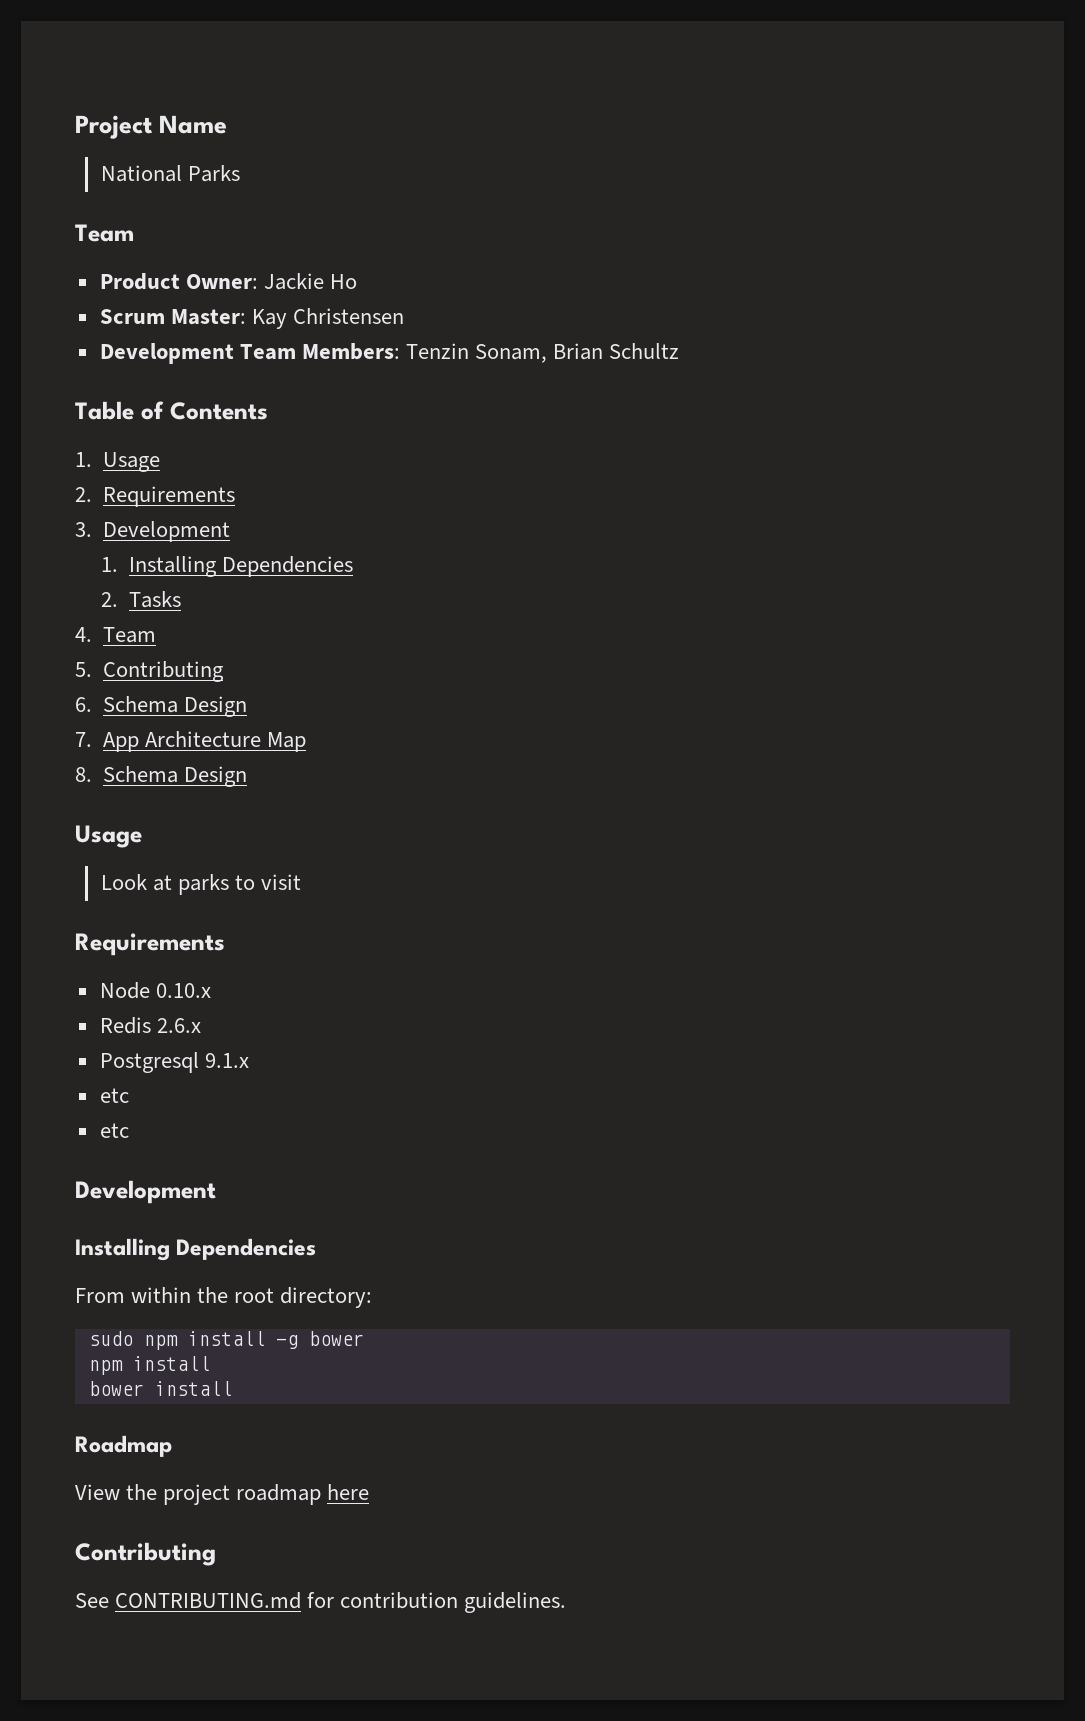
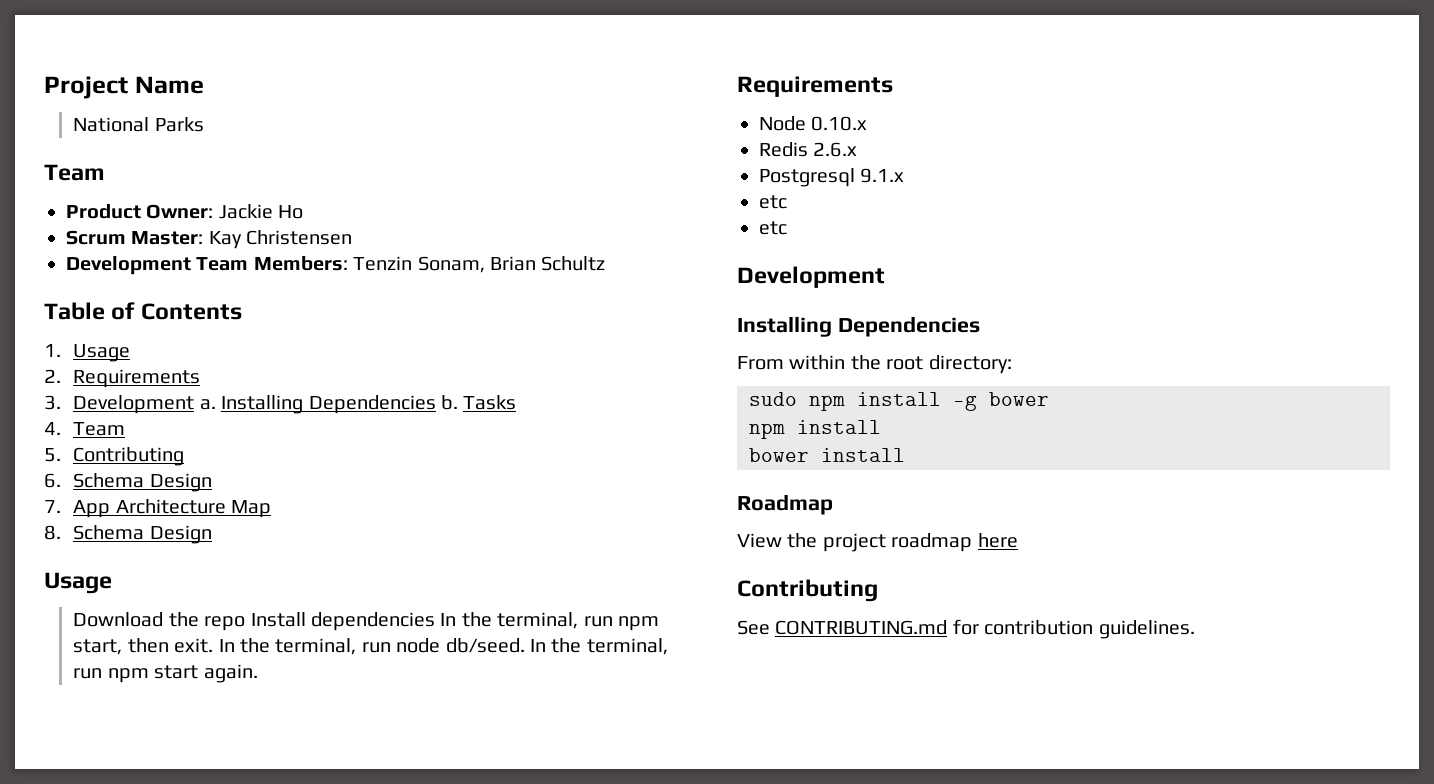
- 3. Development
- 1. Installing Dependencies
- 2. Tasks
+ 3. Development a. Installing Dependencies b. Tasks
- Look at parks to visit
+ Download the repo Install dependencies In the terminal, run npm start, then exit. In the terminal, run node db/seed. In the terminal, run npm start again.

